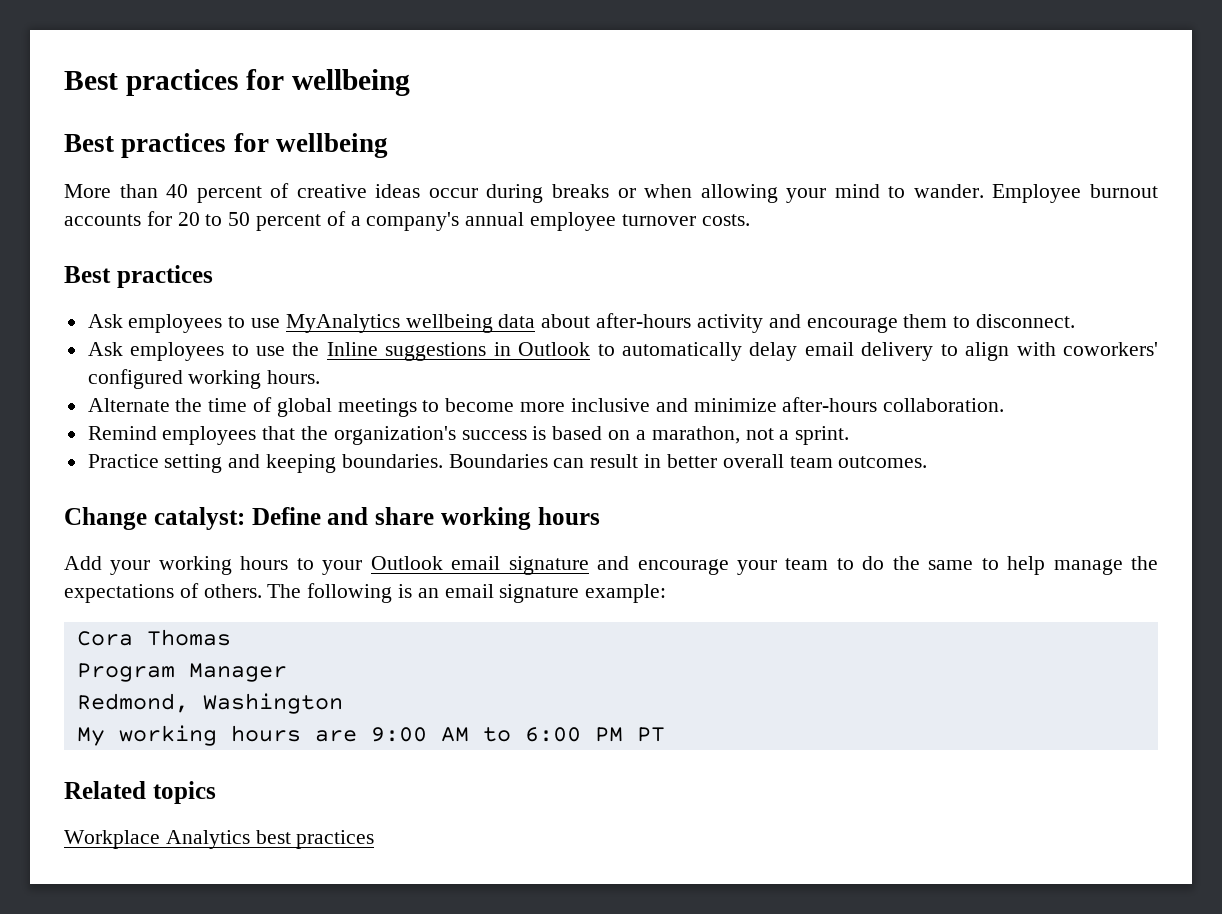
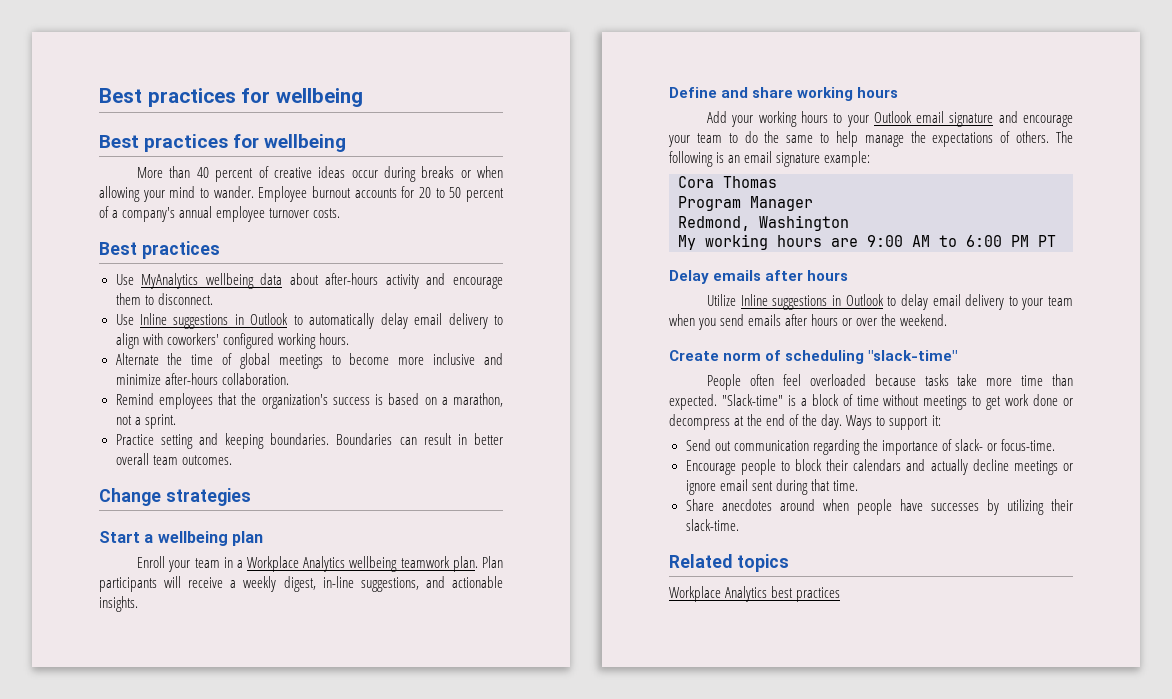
- Ask employees to use MyAnalytics wellbeing data about after-hours activity and encourage them to disconnect.
+ Use MyAnalytics wellbeing data about after-hours activity and encourage them to disconnect.
- Ask employees to use the Inline suggestions in Outlook to automatically delay email delivery to align with coworkers' configured working hours.
+ Use Inline suggestions in Outlook to automatically delay email delivery to align with coworkers' configured working hours.
- Change catalyst: Define and share working hours
+ Change strategies
+ Start a wellbeing plan
+ Enroll your team in a Workplace Analytics wellbeing teamwork plan. Plan participants will receive a weekly digest, in-line suggestions, and actionable insights.
+ Define and share working hours
+ Delay emails after hours
+ Utilize Inline suggestions in Outlook to delay email delivery to your team when you send emails after hours or over the weekend.
+ Create norm of scheduling "slack-time"
+ People often feel overloaded because tasks take more time than expected. "Slack-time" is a block of time without meetings to get work done or decompress at the end of the day. Ways to support it:
+ Send out communication regarding the importance of slack- or focus-time.
+ Encourage people to block their calendars and actually decline meetings or ignore email sent during that time.
+ Share anecdotes around when people have successes by utilizing their slack-time.

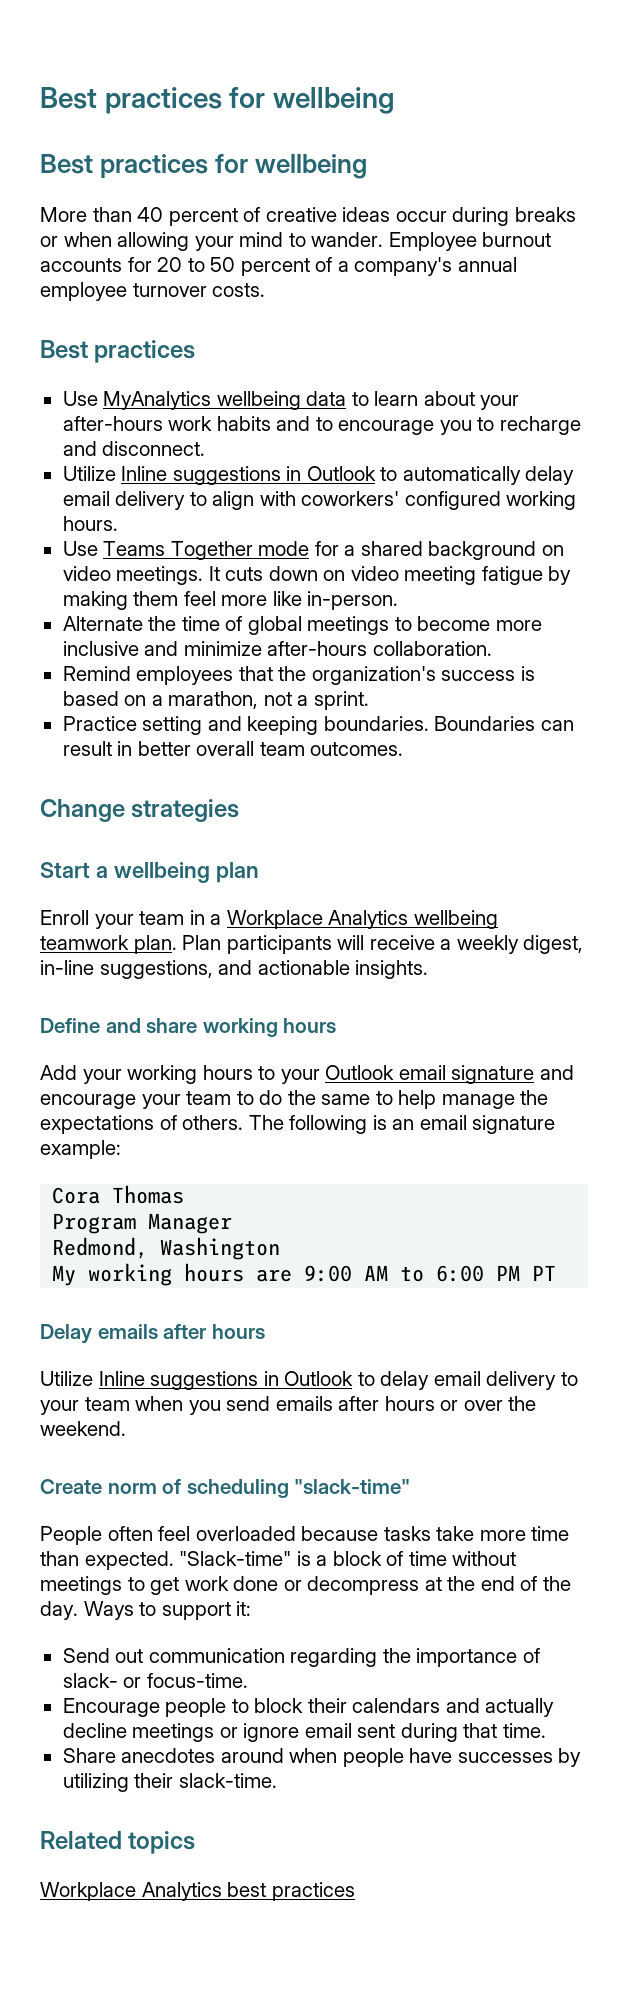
- Use MyAnalytics wellbeing data about after-hours activity and encourage them to disconnect.
+ Use MyAnalytics wellbeing data to learn about your after-hours work habits and to encourage you to recharge and disconnect.
- Use Inline suggestions in Outlook to automatically delay email delivery to align with coworkers' configured working hours.
+ Utilize Inline suggestions in Outlook to automatically delay email delivery to align with coworkers' configured working hours.
+ Use Teams Together mode for a shared background on video meetings. It cuts down on video meeting fatigue by making them feel more like in-person.

